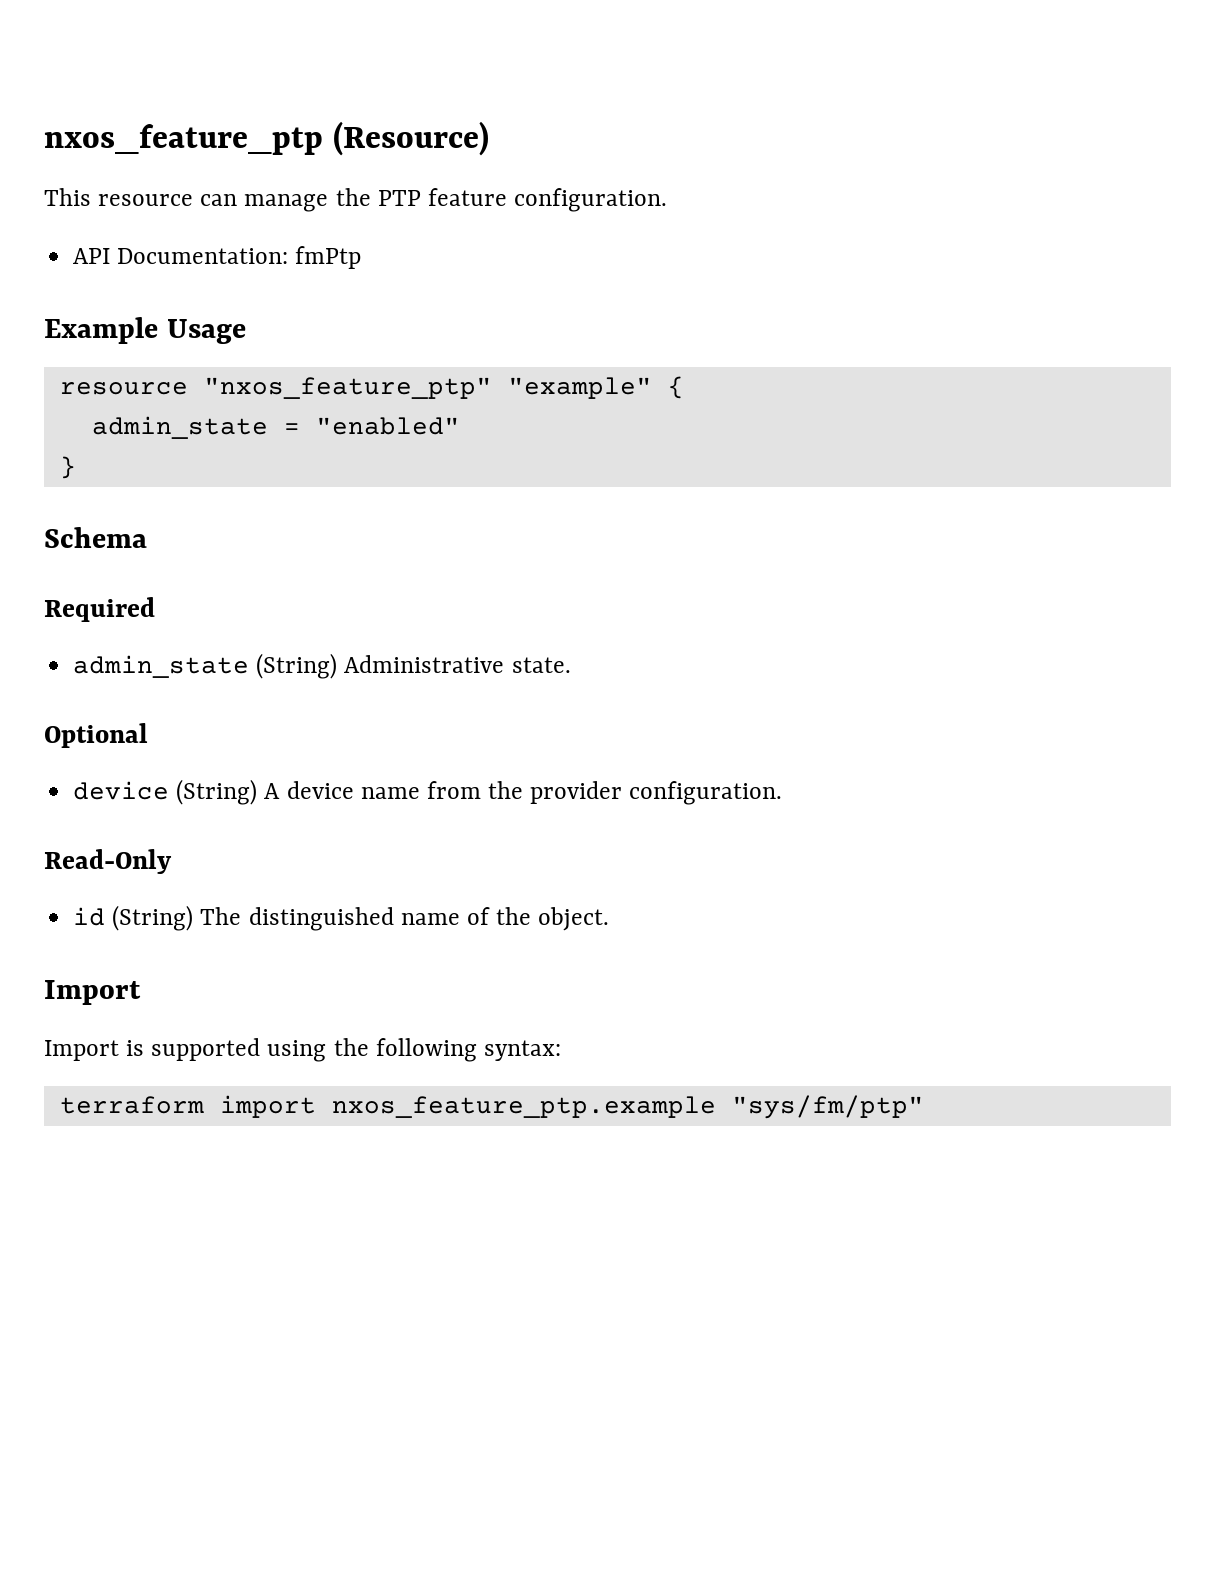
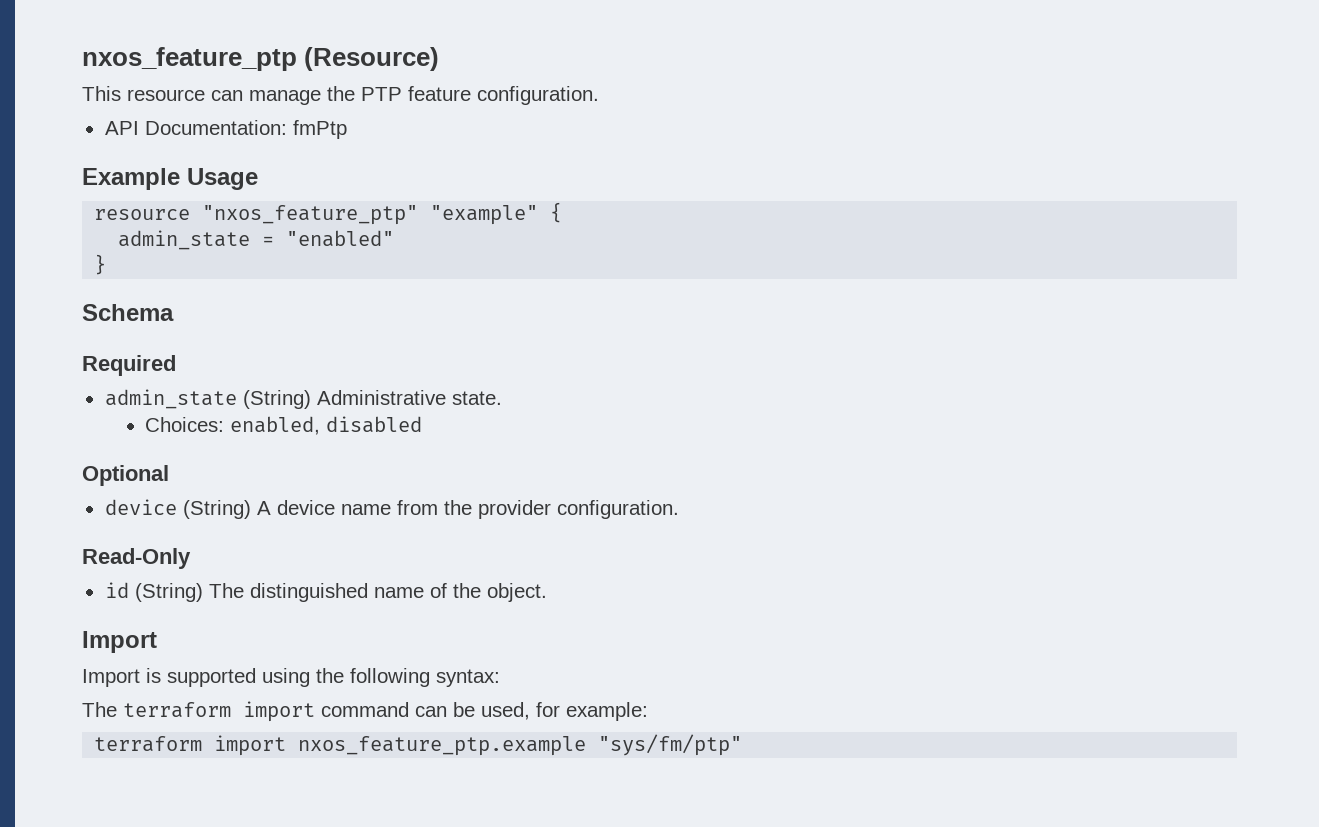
+ Choices: enabled, disabled
+ The terraform import command can be used, for example:

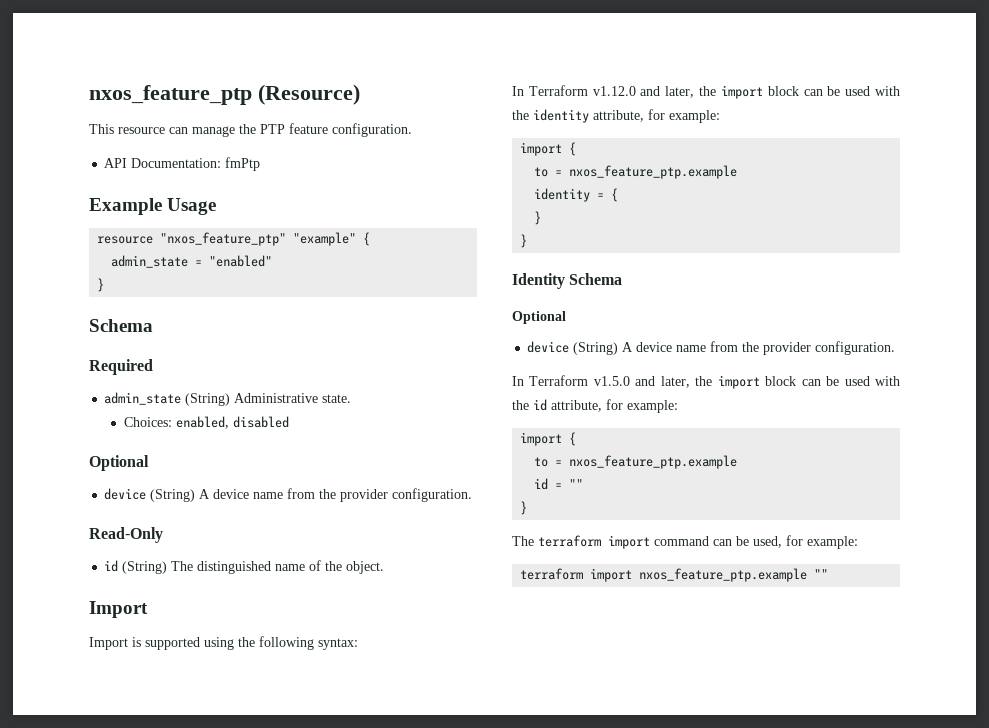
+ In Terraform v1.12.0 and later, the import block can be used with the identity attribute, for example:
+ import {
+ to = nxos_feature_ptp.example
+ identity = {
+ }
+ }
+ Identity Schema
+ Optional
+ device (String) A device name from the provider configuration.
+ In Terraform v1.5.0 and later, the import block can be used with the id attribute, for example:
+ import {
+ to = nxos_feature_ptp.example
+ id = ""
+ }
- terraform import nxos_feature_ptp.example "sys/fm/ptp"
+ terraform import nxos_feature_ptp.example ""

